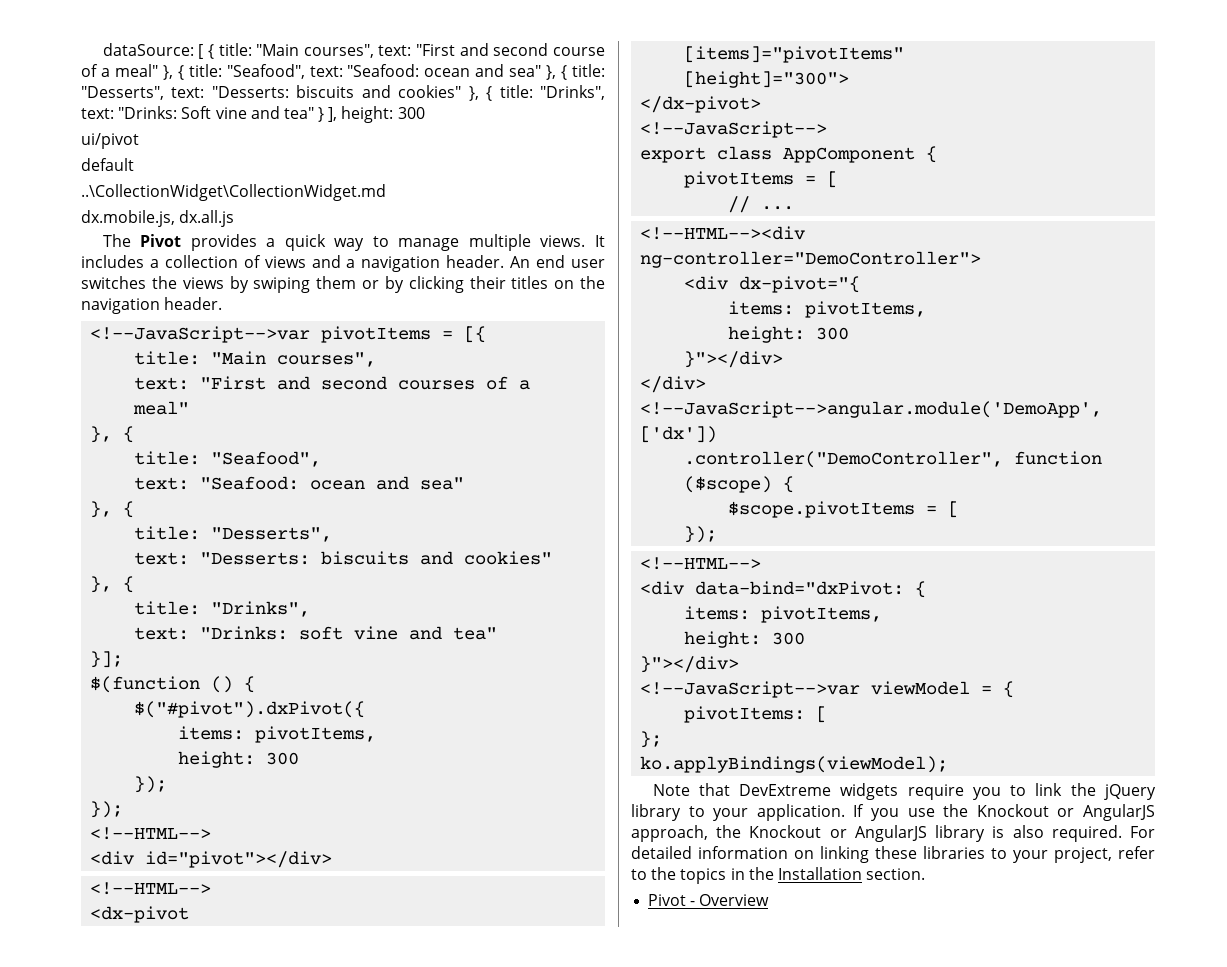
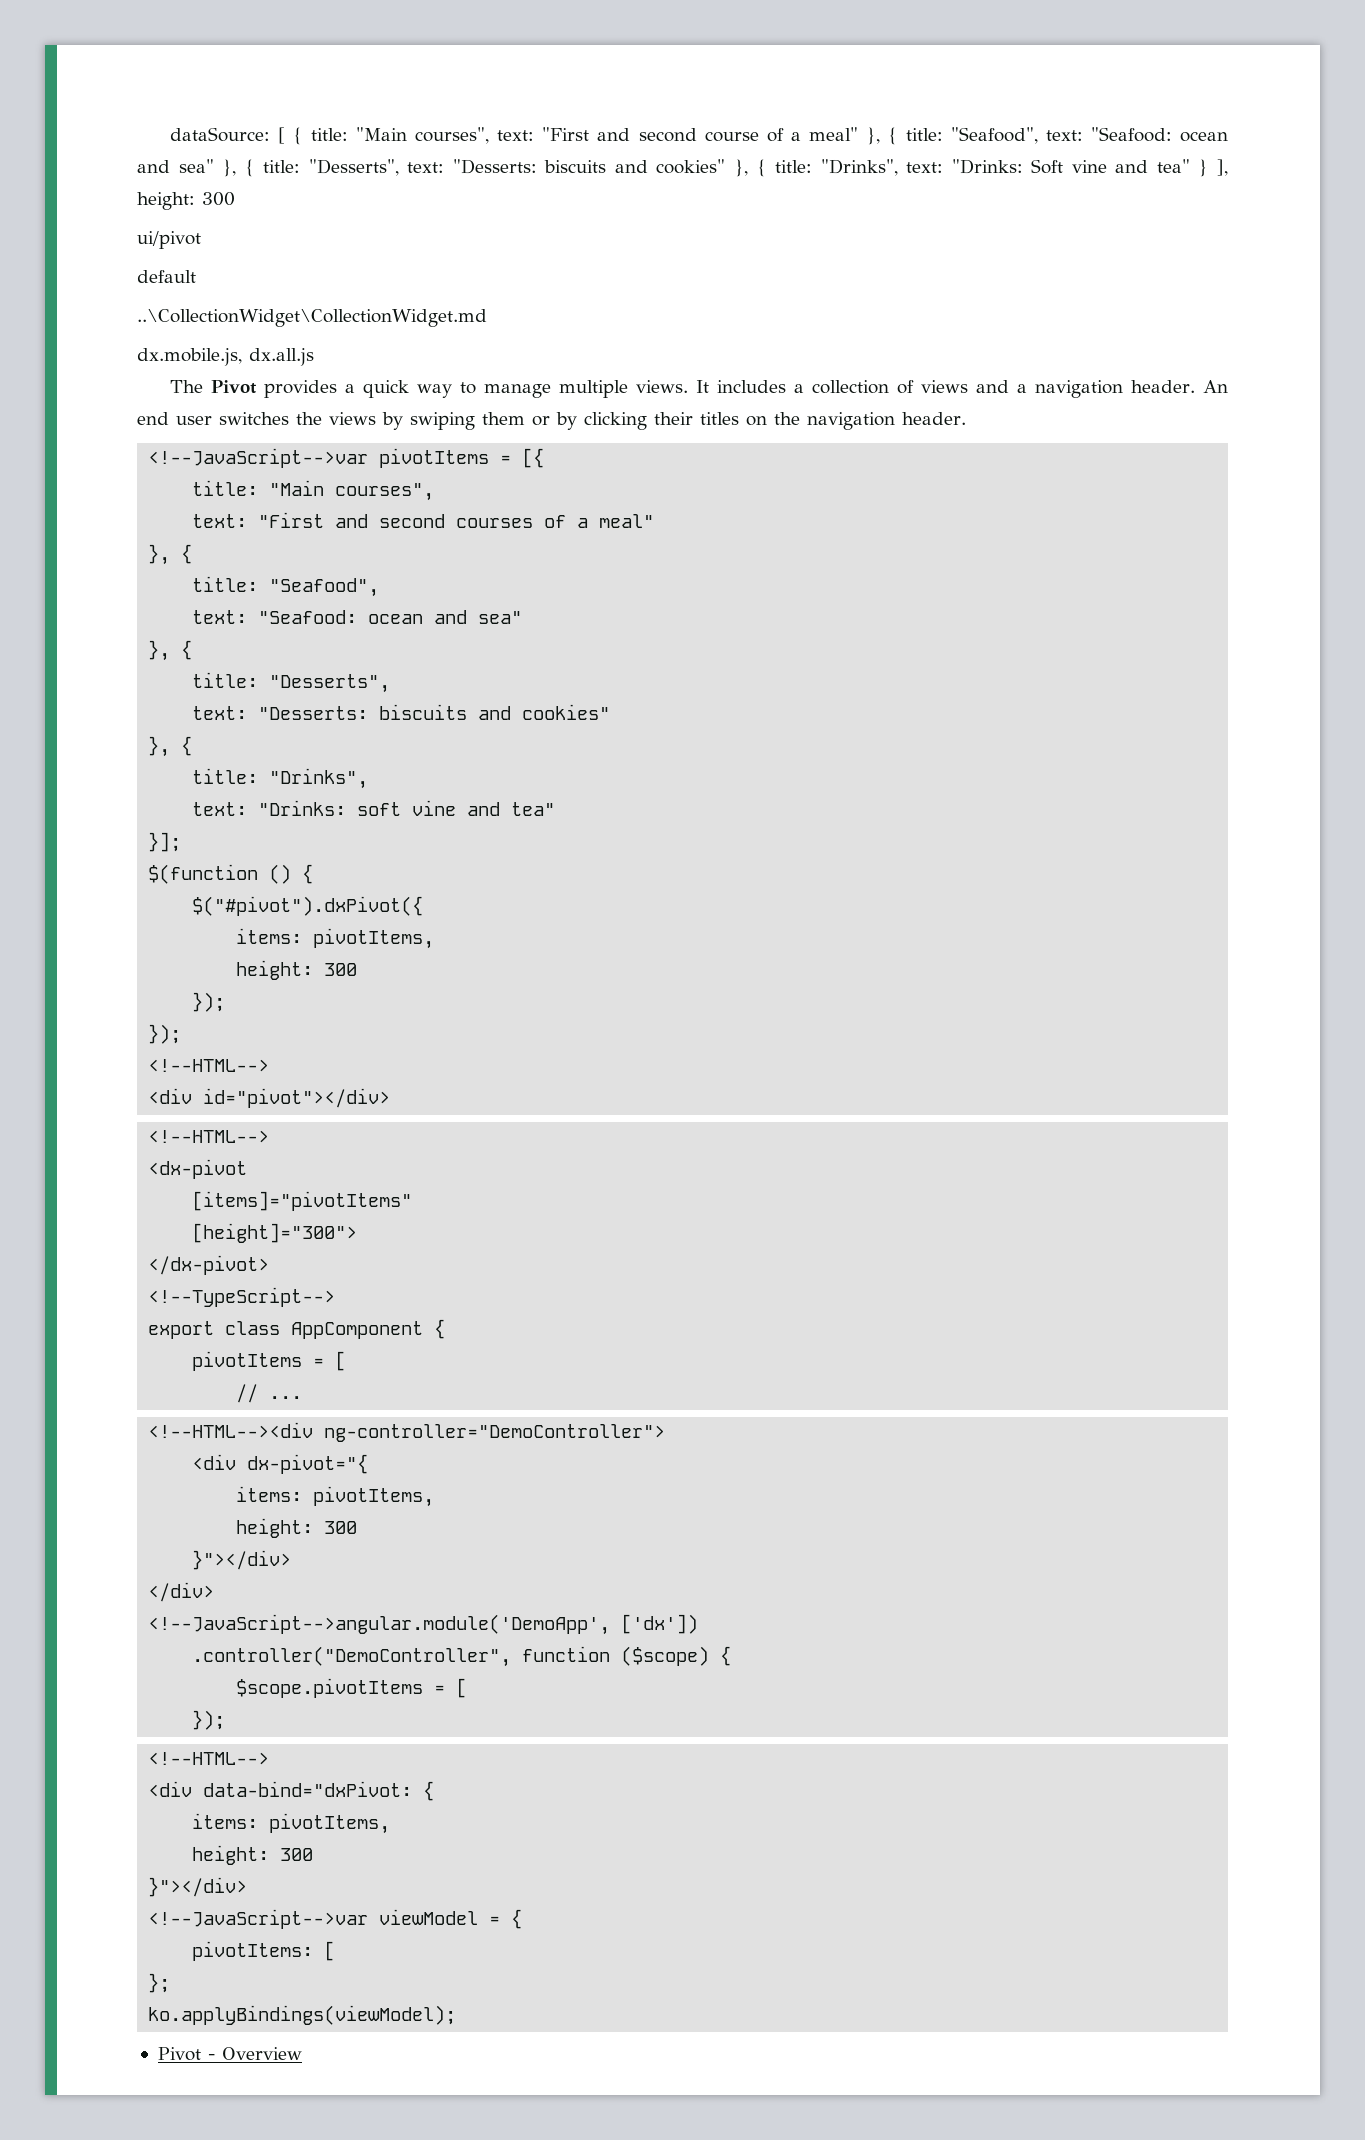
- <!--JavaScript-->
+ <!--TypeScript-->
- Note that DevExtreme widgets require you to link the jQuery library to your application. If you use the Knockout or AngularJS approach, the Knockout or AngularJS library is also required. For detailed information on linking these libraries to your project, refer to the topics in the Installation section.

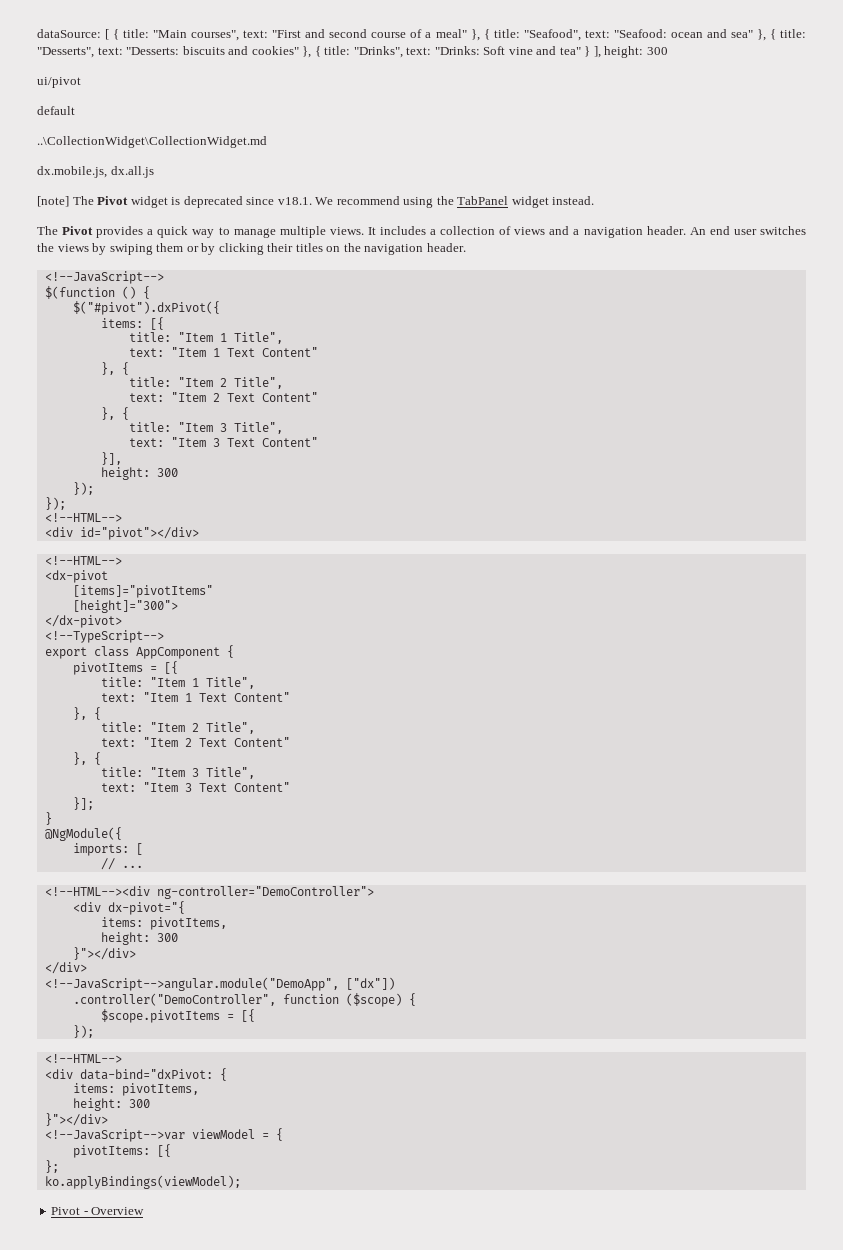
+ [note] The Pivot widget is deprecated since v18.1. We recommend using the TabPanel widget instead.
- <!--JavaScript-->var pivotItems = [{
- title: "Main courses",
- text: "First and second courses of a meal"
- }, {
- title: "Seafood",
- text: "Seafood: ocean and sea"
- }, {
- title: "Desserts",
- text: "Desserts: biscuits and cookies"
- }, {
- title: "Drinks",
- text: "Drinks: soft vine and tea"
- }];
+ <!--JavaScript-->
  $("#pivot").dxPivot({
- items: pivotItems,
+ items: [{
+ title: "Item 1 Title",
+ text: "Item 1 Text Content"
+ }, {
+ title: "Item 2 Title",
+ text: "Item 2 Text Content"
+ }, {
+ title: "Item 3 Title",
+ text: "Item 3 Text Content"
+ }],
- pivotItems = [
+ pivotItems = [{
+ title: "Item 1 Title",
+ text: "Item 1 Text Content"
+ }, {
+ title: "Item 2 Title",
+ text: "Item 2 Text Content"
+ }, {
+ title: "Item 3 Title",
+ text: "Item 3 Text Content"
+ }];
+ }
+ @NgModule({
+ imports: [
- <!--JavaScript-->angular.module('DemoApp', ['dx'])
+ <!--JavaScript-->angular.module("DemoApp", ["dx"])
- $scope.pivotItems = [
+ $scope.pivotItems = [{
- pivotItems: [
+ pivotItems: [{

